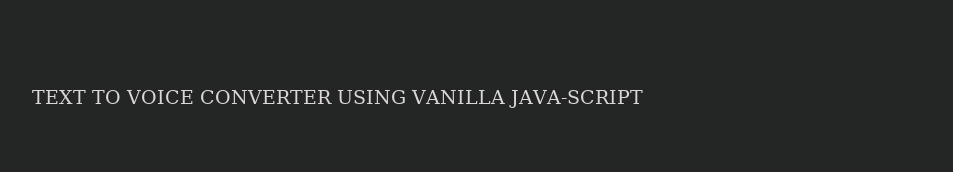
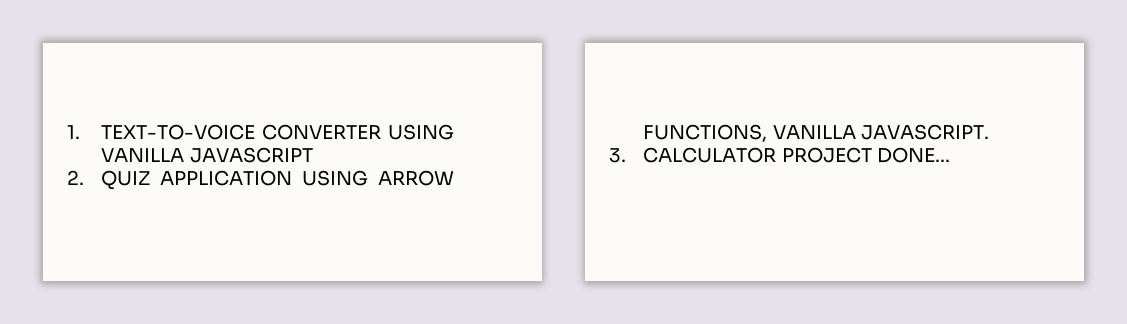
- TEXT TO VOICE CONVERTER USING VANILLA JAVA-SCRIPT
+ 1. TEXT-TO-VOICE CONVERTER USING VANILLA JAVASCRIPT
+ 2. QUIZ APPLICATION USING ARROW FUNCTIONS, VANILLA JAVASCRIPT.
+ 3. CALCULATOR PROJECT DONE...

